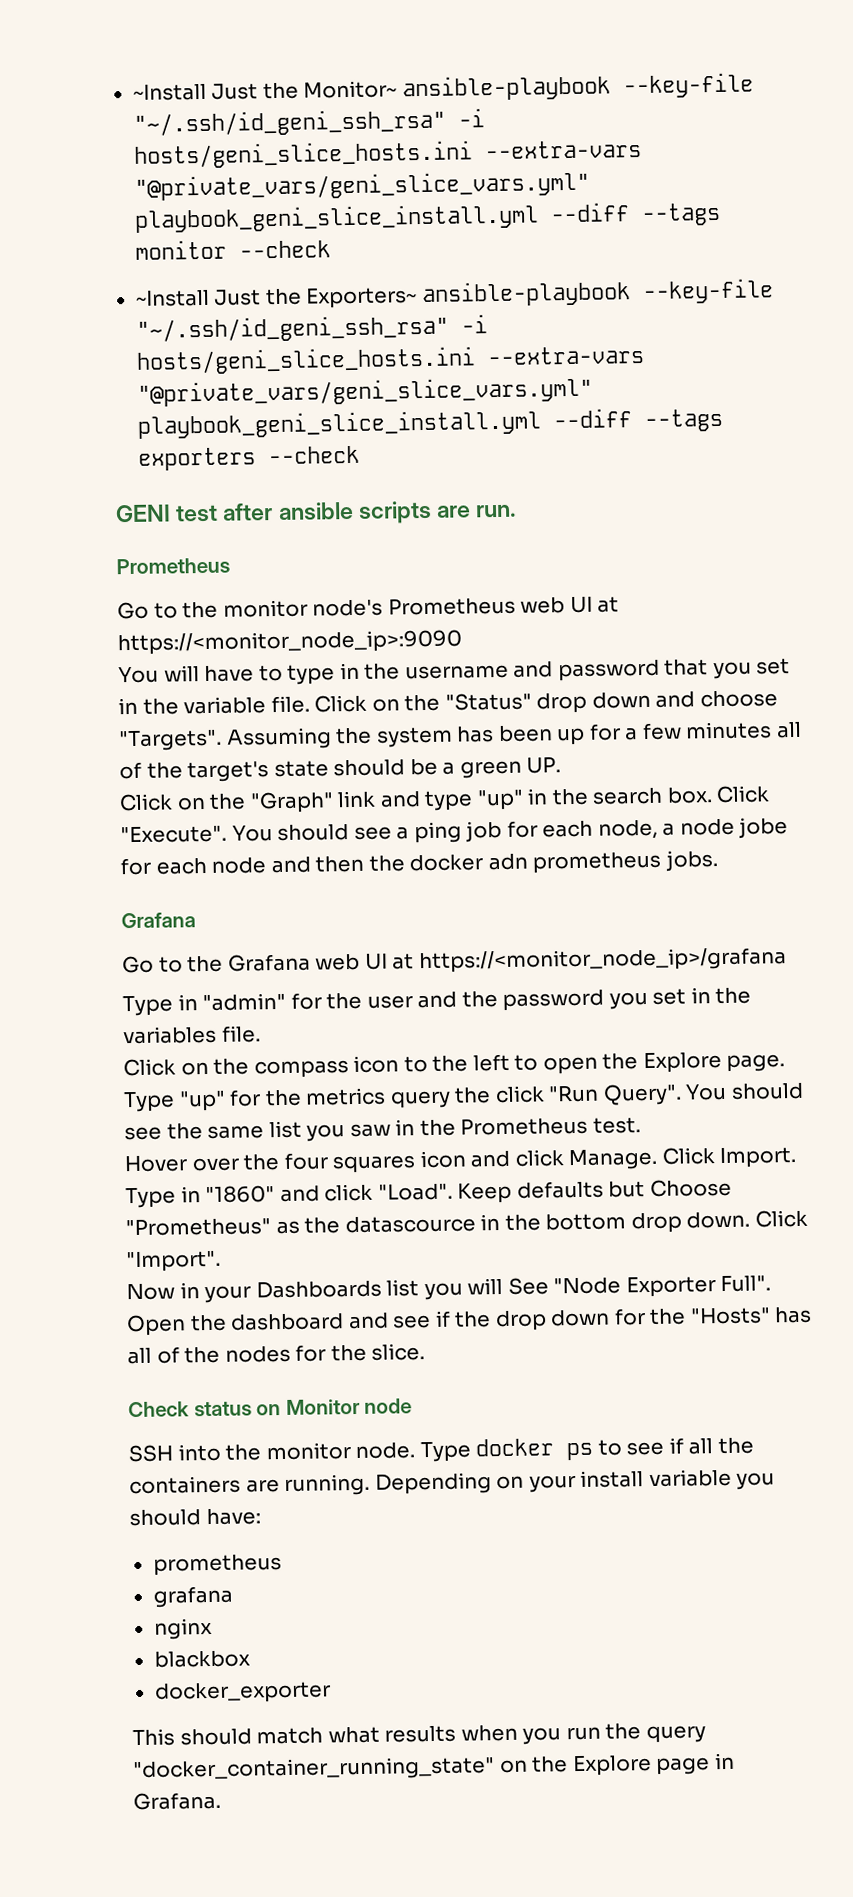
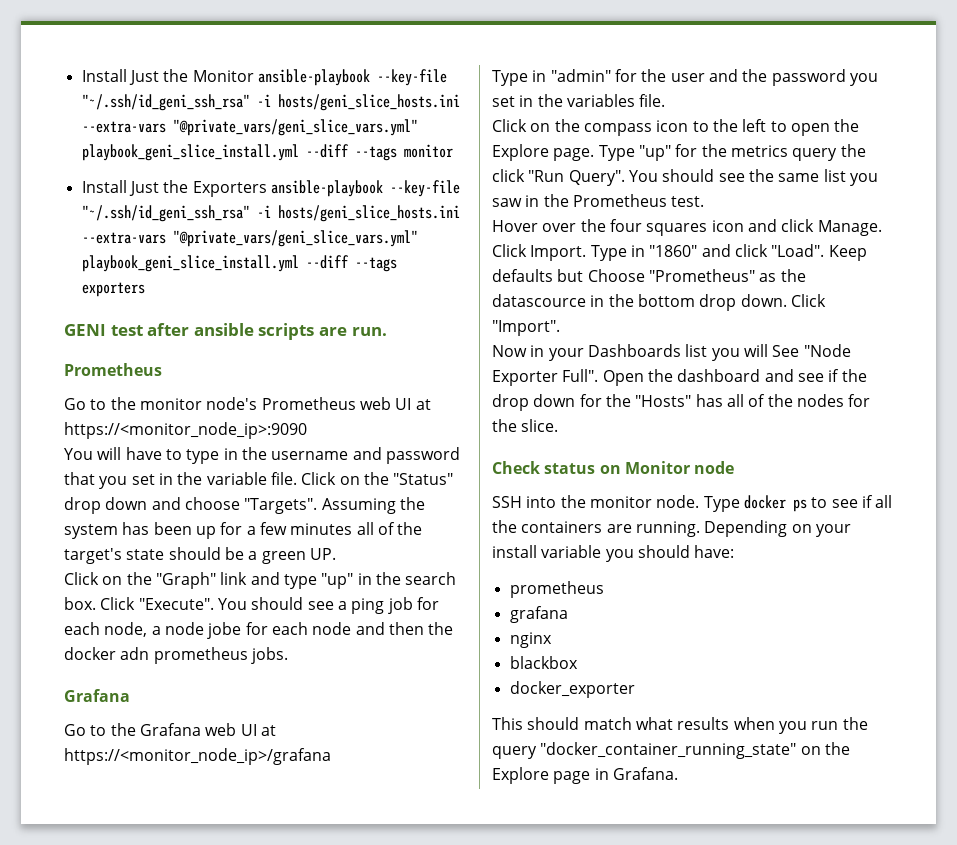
- ~Install Just the Monitor~ ansible-playbook --key-file "~/.ssh/id_geni_ssh_rsa" -i hosts/geni_slice_hosts.ini --extra-vars "@private_vars/geni_slice_vars.yml" playbook_geni_slice_install.yml --diff --tags monitor --check
- ~Install Just the Exporters~ ansible-playbook --key-file "~/.ssh/id_geni_ssh_rsa" -i hosts/geni_slice_hosts.ini --extra-vars "@private_vars/geni_slice_vars.yml" playbook_geni_slice_install.yml --diff --tags exporters --check
+ Install Just the Monitor ansible-playbook --key-file "~/.ssh/id_geni_ssh_rsa" -i hosts/geni_slice_hosts.ini --extra-vars "@private_vars/geni_slice_vars.yml" playbook_geni_slice_install.yml --diff --tags monitor
+ Install Just the Exporters ansible-playbook --key-file "~/.ssh/id_geni_ssh_rsa" -i hosts/geni_slice_hosts.ini --extra-vars "@private_vars/geni_slice_vars.yml" playbook_geni_slice_install.yml --diff --tags exporters

